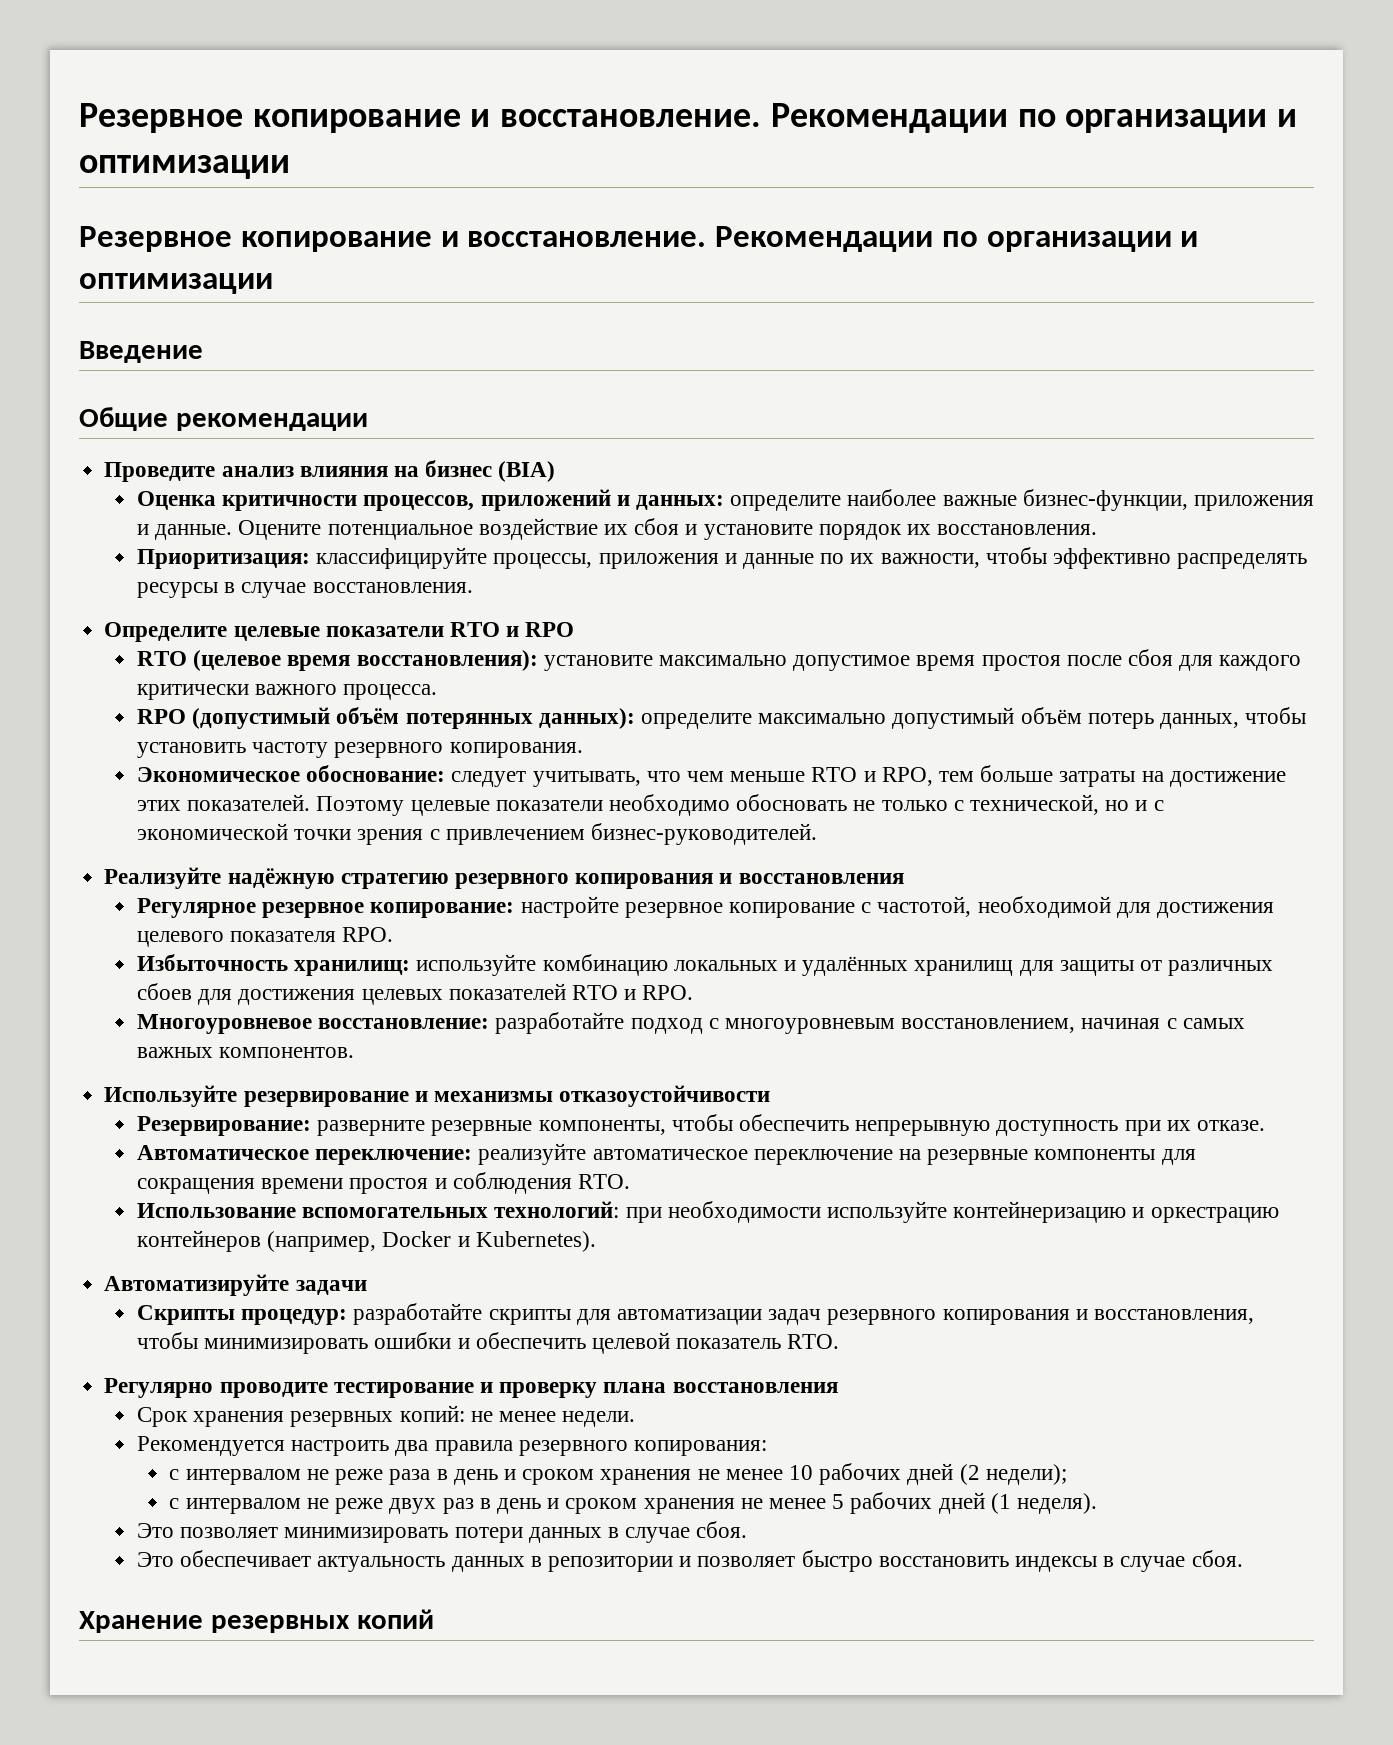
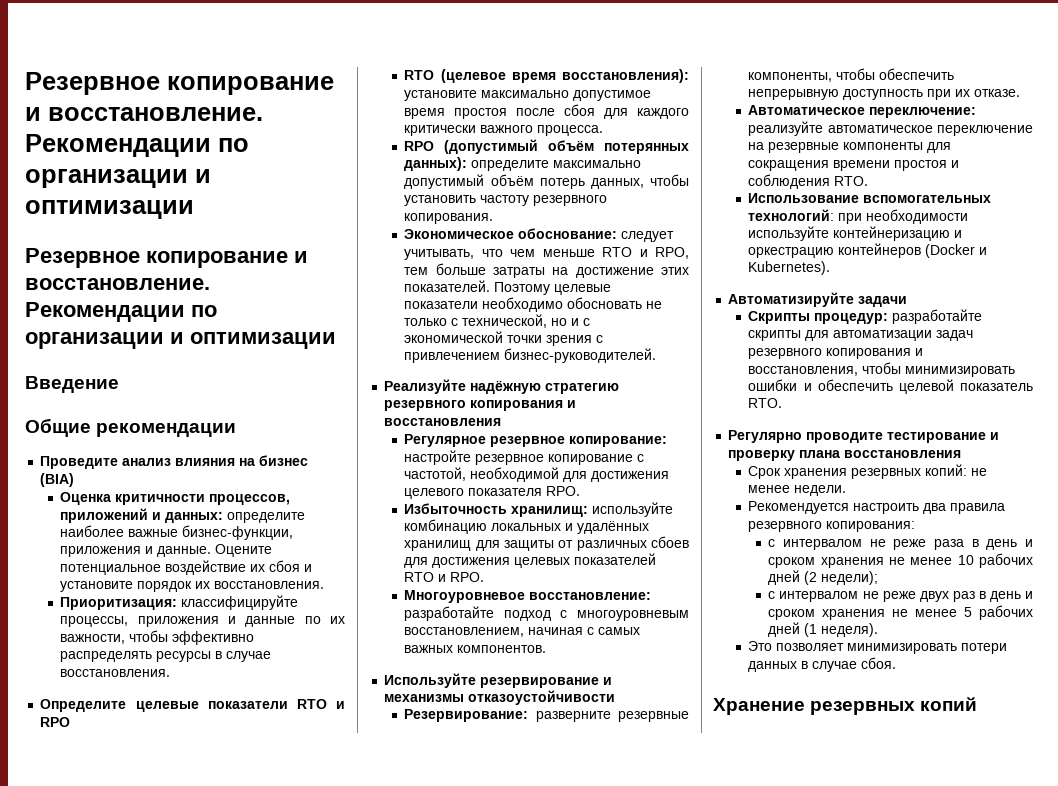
- Использование вспомогательных технологий: при необходимости используйте контейнеризацию и оркестрацию контейнеров (например, Docker и Kubernetes).
+ Использование вспомогательных технологий: при необходимости используйте контейнеризацию и оркестрацию контейнеров (Docker и Kubernetes).
- Это обеспечивает актуальность данных в репозитории и позволяет быстро восстановить индексы в случае сбоя.

